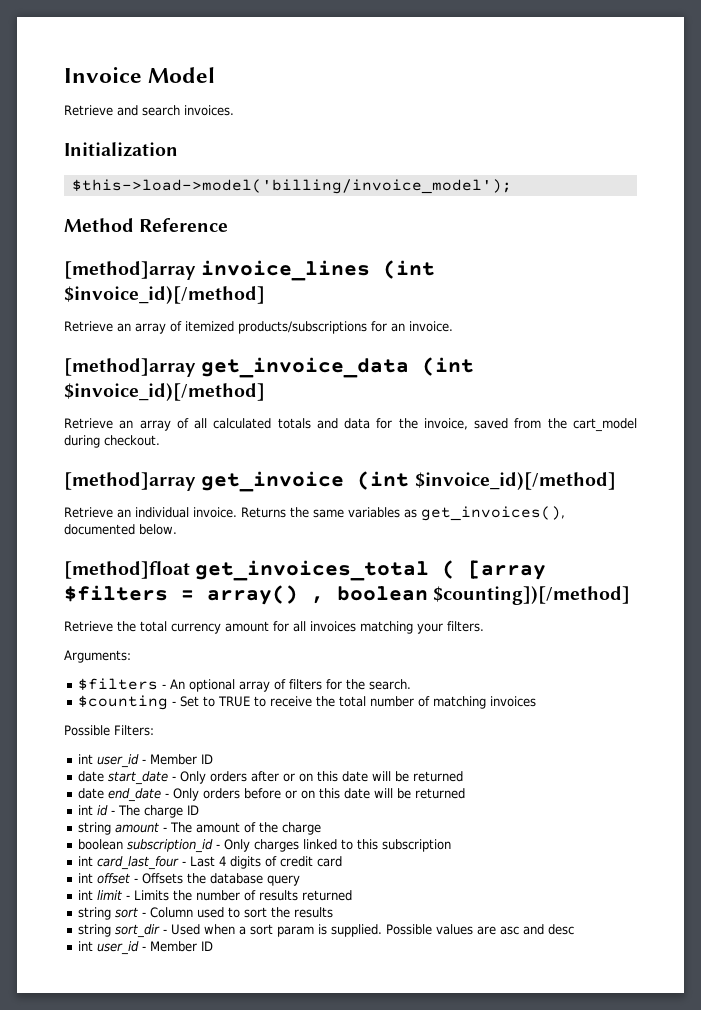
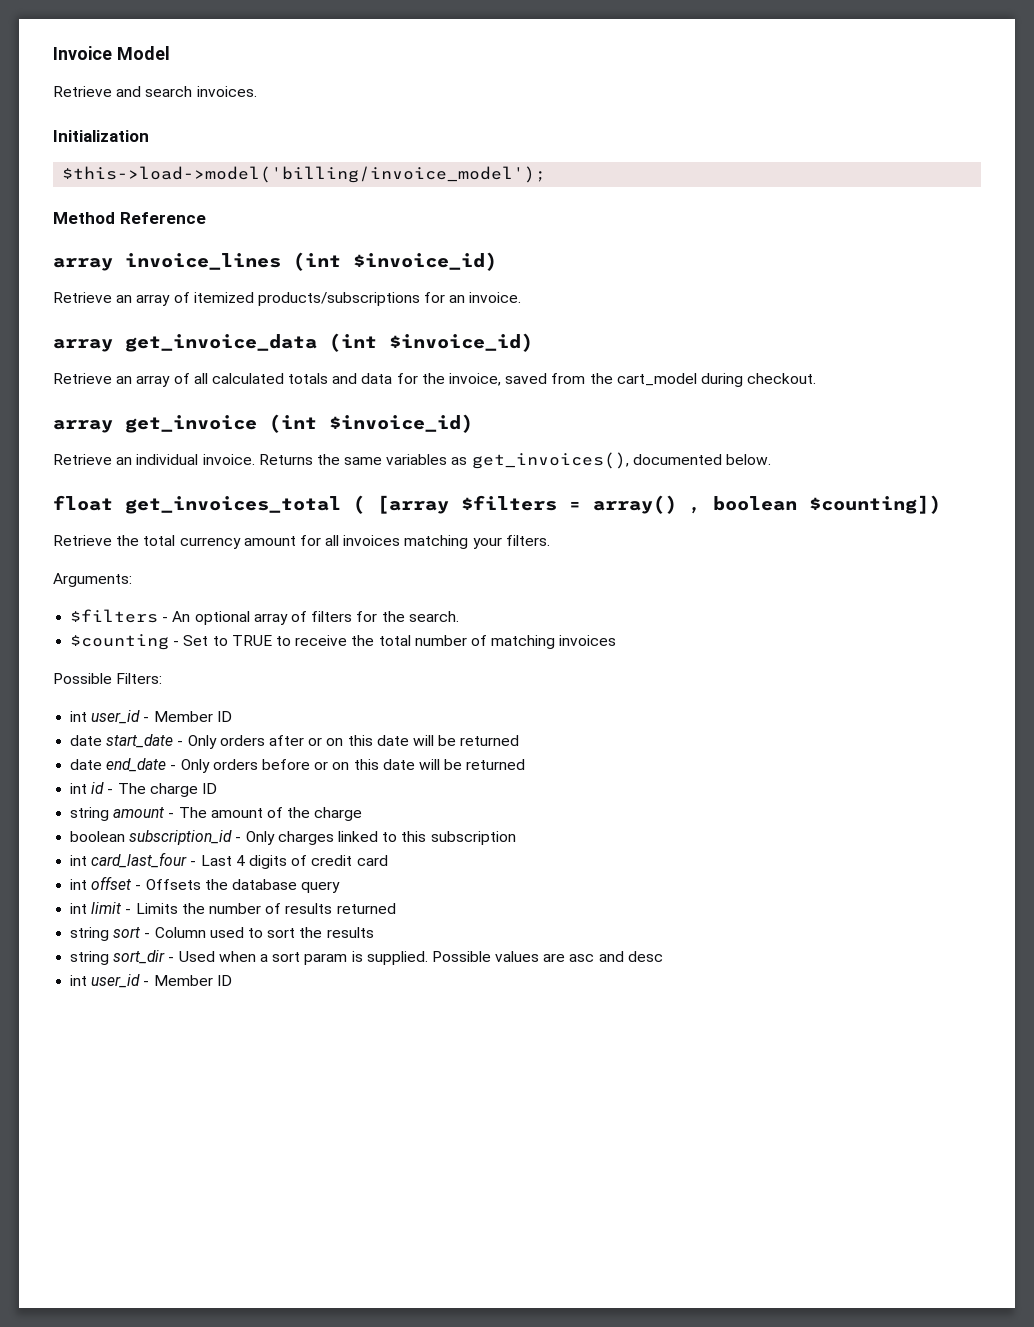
- [method]array invoice_lines (int $invoice_id)[/method]
+ array invoice_lines (int $invoice_id)
- [method]array get_invoice_data (int $invoice_id)[/method]
+ array get_invoice_data (int $invoice_id)
- [method]array get_invoice (int $invoice_id)[/method]
+ array get_invoice (int $invoice_id)
- [method]float get_invoices_total ( [array $filters = array() , boolean $counting])[/method]
+ float get_invoices_total ( [array $filters = array() , boolean $counting])

